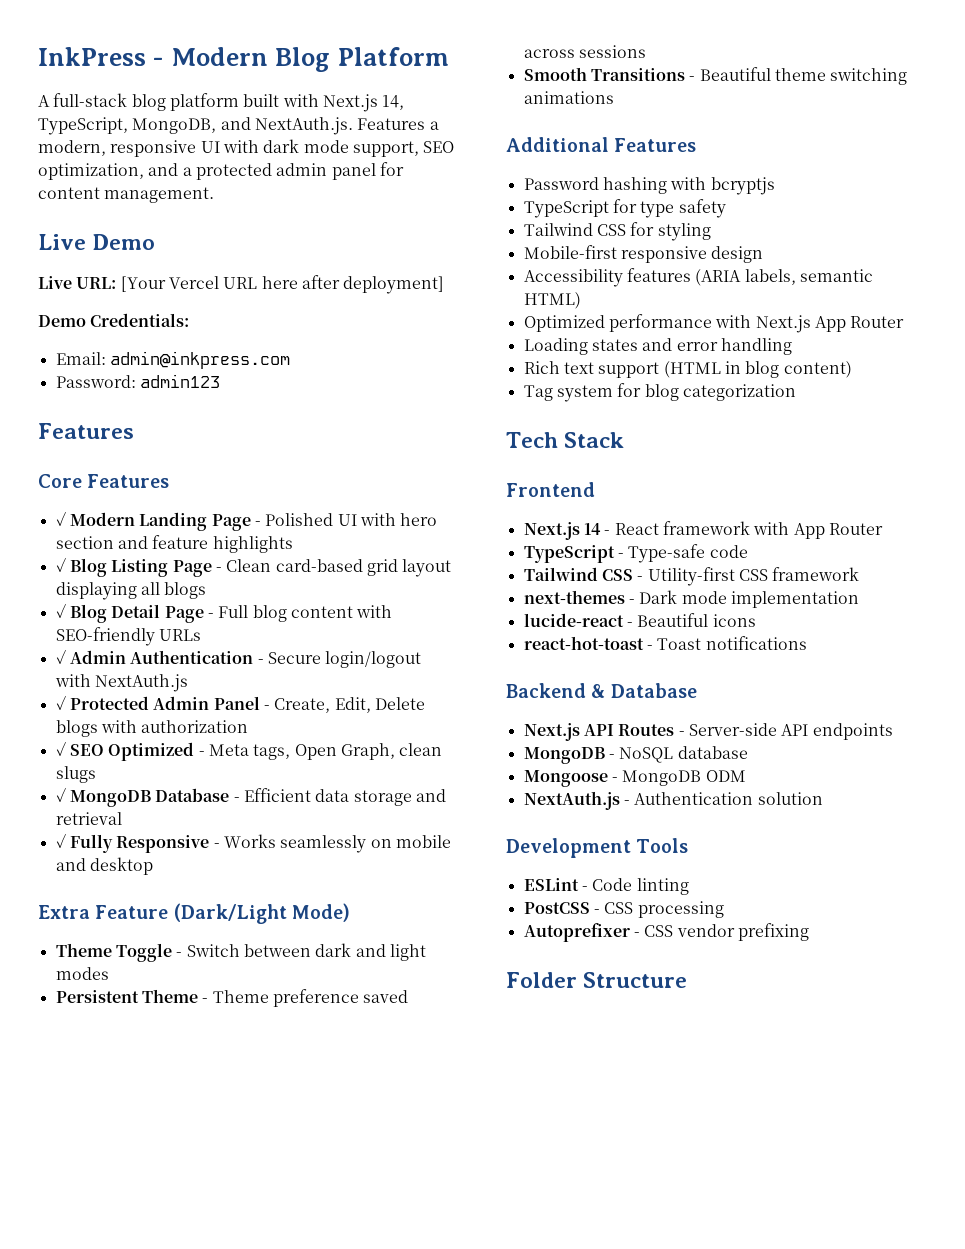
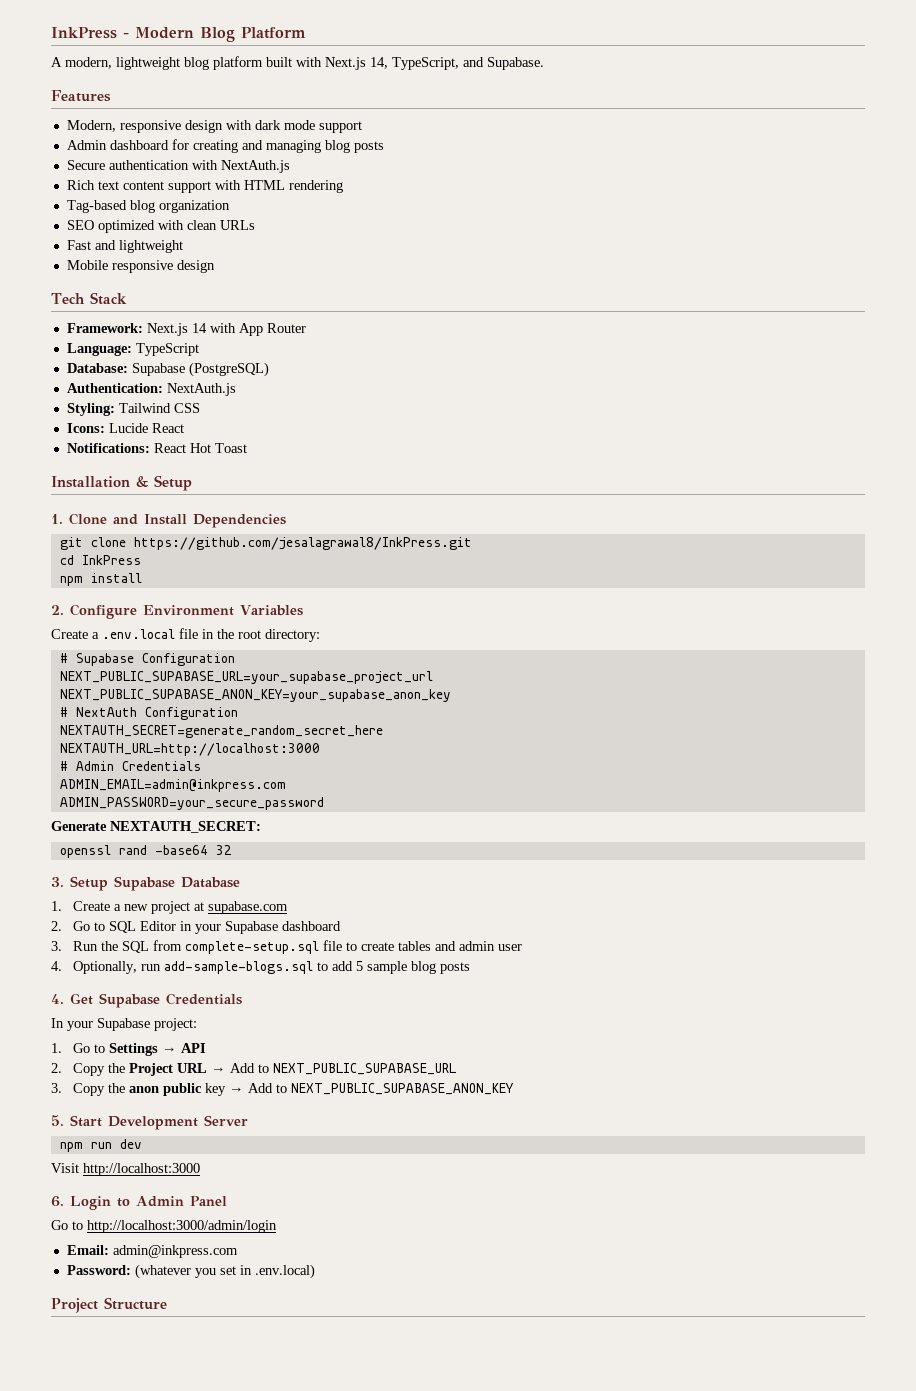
- A full-stack blog platform built with Next.js 14, TypeScript, MongoDB, and NextAuth.js. Features a modern, responsive UI with dark mode support, SEO optimization, and a protected admin panel for content management.
- Live Demo
- Live URL: [Your Vercel URL here after deployment]
- Demo Credentials:
+ A modern, lightweight blog platform built with Next.js 14, TypeScript, and Supabase.
+ Features
+ Modern, responsive design with dark mode support
+ Admin dashboard for creating and managing blog posts
+ Secure authentication with NextAuth.js
+ Rich text content support with HTML rendering
+ Tag-based blog organization
+ SEO optimized with clean URLs
+ Fast and lightweight
+ Mobile responsive design
+ Tech Stack
+ Framework: Next.js 14 with App Router
+ Language: TypeScript
+ Database: Supabase (PostgreSQL)
+ Authentication: NextAuth.js
+ Styling: Tailwind CSS
+ Icons: Lucide React
+ Notifications: React Hot Toast
+ Installation & Setup
+ 1. Clone and Install Dependencies
+ git clone https://github.com/jesalagrawal8/InkPress.git
+ cd InkPress
+ npm install
+ 2. Configure Environment Variables
+ Create a .env.local file in the root directory:
+ # Supabase Configuration
+ NEXT_PUBLIC_SUPABASE_URL=your_supabase_project_url
+ NEXT_PUBLIC_SUPABASE_ANON_KEY=your_supabase_anon_key
+ # NextAuth Configuration
+ NEXTAUTH_SECRET=generate_random_secret_here
+ NEXTAUTH_URL=http://localhost:3000
+ # Admin Credentials
+ ADMIN_EMAIL=admin@inkpress.com
+ ADMIN_PASSWORD=your_secure_password
+ Generate NEXTAUTH_SECRET:
+ openssl rand -base64 32
+ 3. Setup Supabase Database
+ 1. Create a new project at supabase.com
+ 2. Go to SQL Editor in your Supabase dashboard
+ 3. Run the SQL from complete-setup.sql file to create tables and admin user
+ 4. Optionally, run add-sample-blogs.sql to add 5 sample blog posts
+ 4. Get Supabase Credentials
+ In your Supabase project:
+ 1. Go to Settings → API
+ 2. Copy the Project URL → Add to NEXT_PUBLIC_SUPABASE_URL
+ 3. Copy the anon public key → Add to NEXT_PUBLIC_SUPABASE_ANON_KEY
+ 5. Start Development Server
+ npm run dev
+ Visit http://localhost:3000
+ 6. Login to Admin Panel
+ Go to http://localhost:3000/admin/login
  Email: admin@inkpress.com
- Password: admin123
- Features
- Core Features
- ✓ Modern Landing Page - Polished UI with hero section and feature highlights
- ✓ Blog Listing Page - Clean card-based grid layout displaying all blogs
- ✓ Blog Detail Page - Full blog content with SEO-friendly URLs
- ✓ Admin Authentication - Secure login/logout with NextAuth.js
- ✓ Protected Admin Panel - Create, Edit, Delete blogs with authorization
- ✓ SEO Optimized - Meta tags, Open Graph, clean slugs
- ✓ MongoDB Database - Efficient data storage and retrieval
- ✓ Fully Responsive - Works seamlessly on mobile and desktop
- Extra Feature (Dark/Light Mode)
- Theme Toggle - Switch between dark and light modes
- Persistent Theme - Theme preference saved across sessions
- Smooth Transitions - Beautiful theme switching animations
- Additional Features
- Password hashing with bcryptjs
- TypeScript for type safety
- Tailwind CSS for styling
- Mobile-first responsive design
- Accessibility features (ARIA labels, semantic HTML)
- Optimized performance with Next.js App Router
- Loading states and error handling
- Rich text support (HTML in blog content)
- Tag system for blog categorization
- Tech Stack
- Frontend
- Next.js 14 - React framework with App Router
- TypeScript - Type-safe code
- Tailwind CSS - Utility-first CSS framework
- next-themes - Dark mode implementation
- lucide-react - Beautiful icons
- react-hot-toast - Toast notifications
- Backend & Database
- Next.js API Routes - Server-side API endpoints
- MongoDB - NoSQL database
- Mongoose - MongoDB ODM
- NextAuth.js - Authentication solution
- Development Tools
- ESLint - Code linting
- PostCSS - CSS processing
- Autoprefixer - CSS vendor prefixing
- Folder Structure
+ Password: (whatever you set in .env.local)
+ Project Structure

